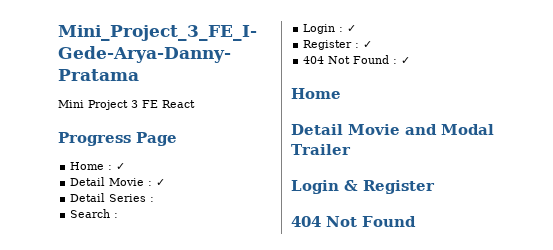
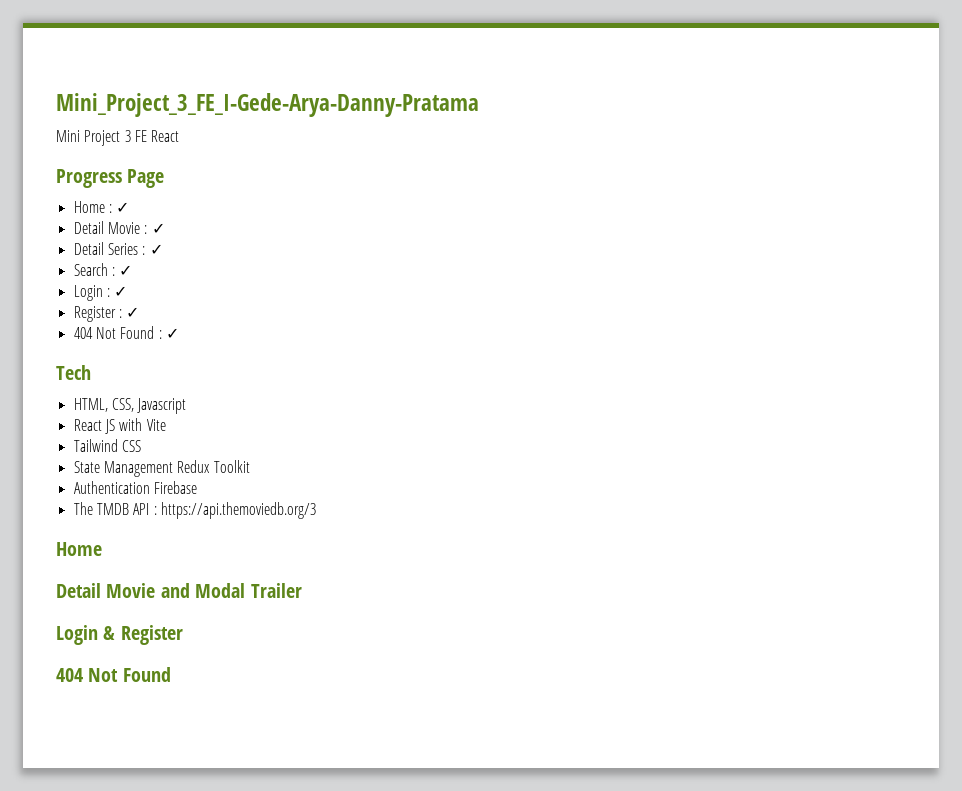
- Detail Series :
+ Detail Series : ✓
- Search :
+ Search : ✓
+ Tech
+ HTML, CSS, Javascript
+ React JS with Vite
+ Tailwind CSS
+ State Management Redux Toolkit
+ Authentication Firebase
+ The TMDB API : https://api.themoviedb.org/3

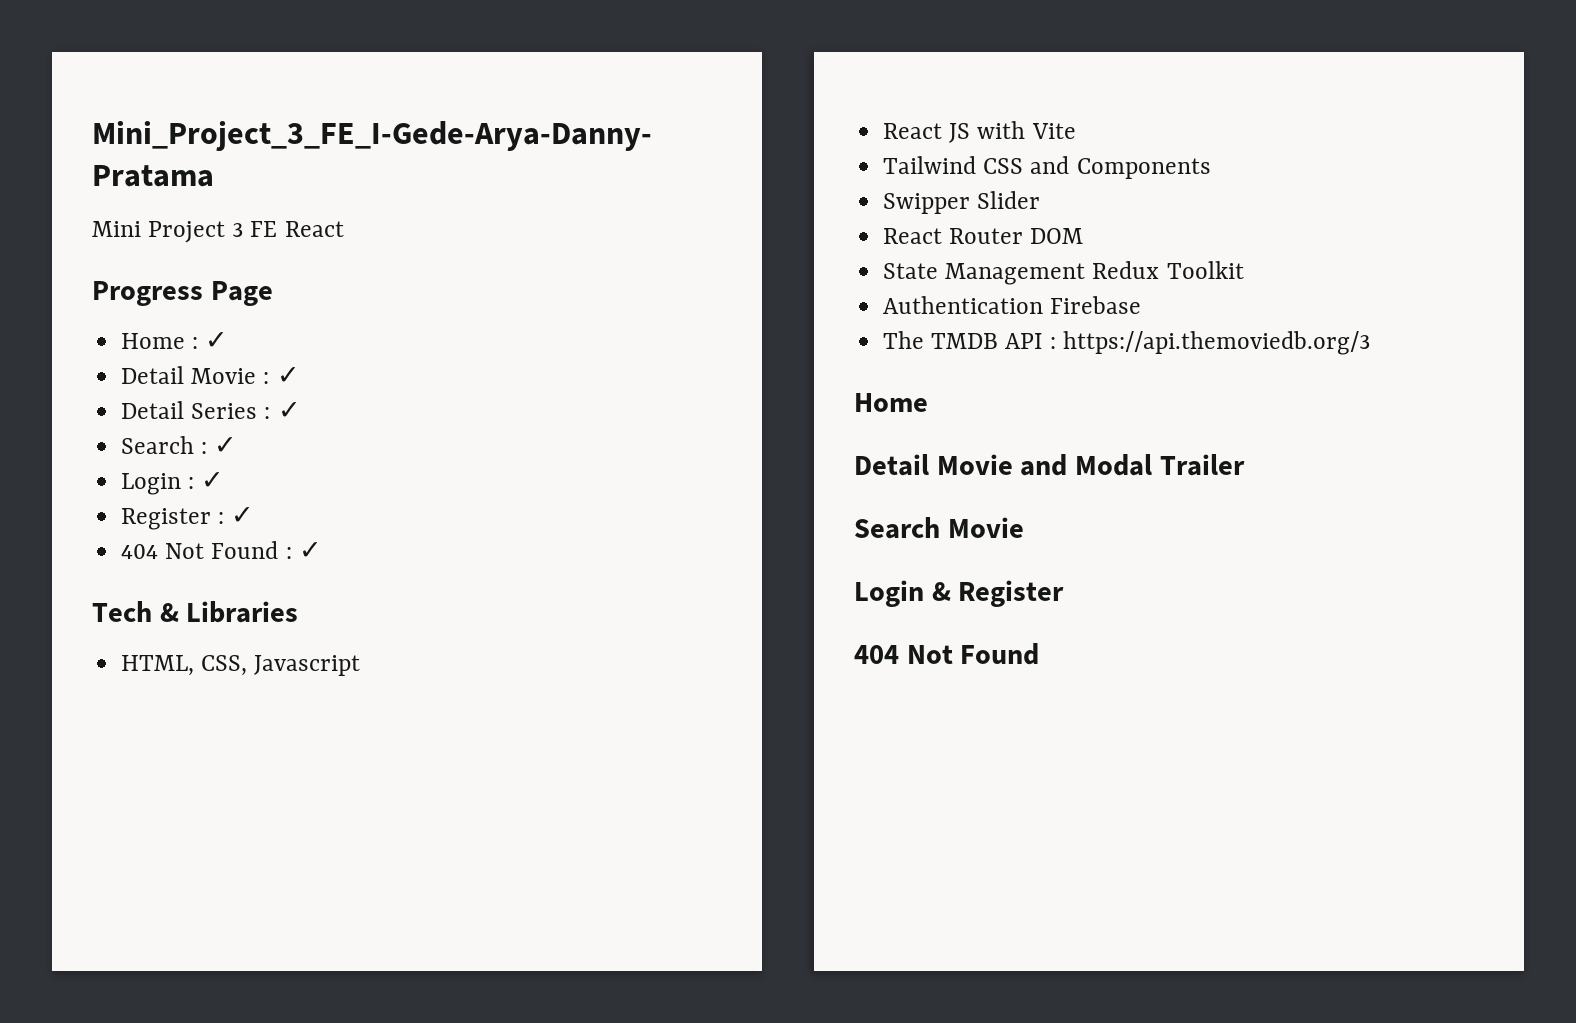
- Tech
+ Tech & Libraries
- Tailwind CSS
+ Tailwind CSS and Components
+ Swipper Slider
+ React Router DOM
+ Search Movie

